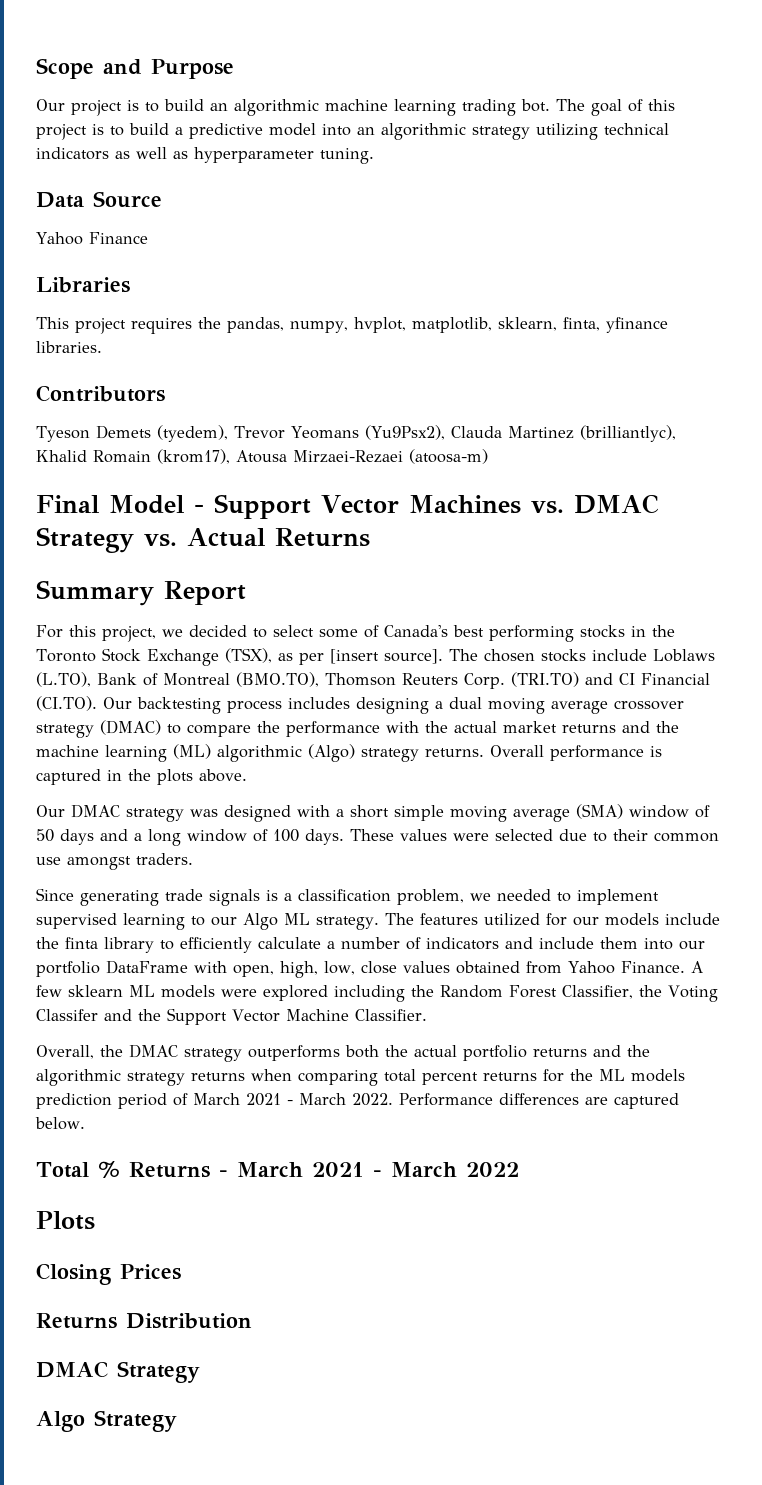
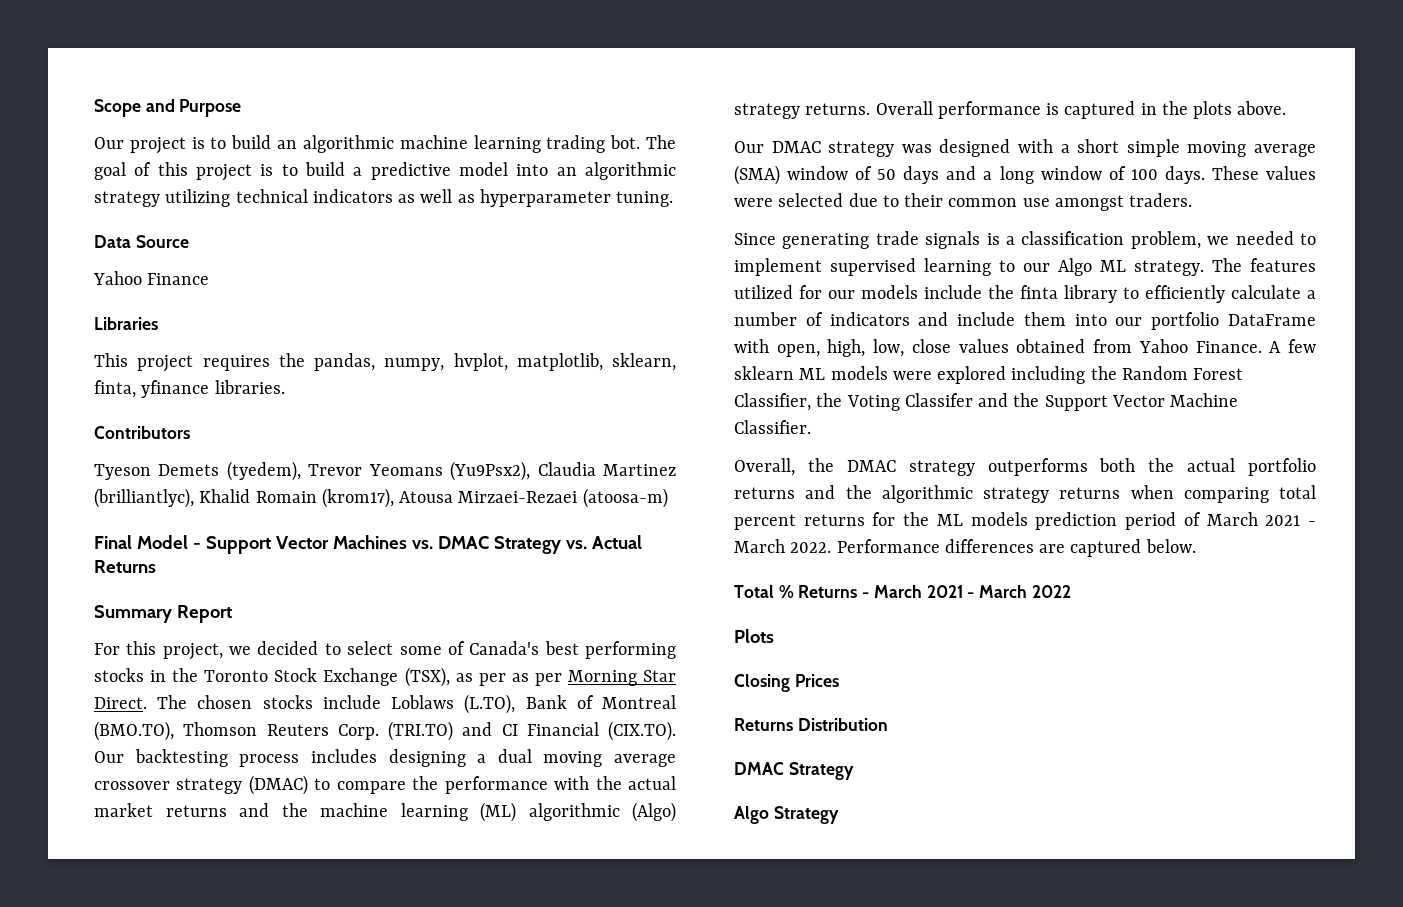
- Tyeson Demets (tyedem), Trevor Yeomans (Yu9Psx2), Clauda Martinez (brilliantlyc), Khalid Romain (krom17), Atousa Mirzaei-Rezaei (atoosa-m)
+ Tyeson Demets (tyedem), Trevor Yeomans (Yu9Psx2), Claudia Martinez (brilliantlyc), Khalid Romain (krom17), Atousa Mirzaei-Rezaei (atoosa-m)
- For this project, we decided to select some of Canada's best performing stocks in the Toronto Stock Exchange (TSX), as per [insert source].
+ For this project, we decided to select some of Canada's best performing stocks in the Toronto Stock Exchange (TSX), as per as per Morning Star Direct.
- (TRI.TO) and CI Financial (CI.TO). Our backtesting process includes designing a dual moving average crossover strategy (DMAC) to compare the performance with the actual market returns and the machine learning (ML) algorithmic (Algo) strategy returns.
+ (TRI.TO) and CI Financial (CIX.TO). Our backtesting process includes designing a dual moving average crossover strategy (DMAC) to compare the performance with the actual market returns and the machine learning (ML) algorithmic (Algo) strategy returns.

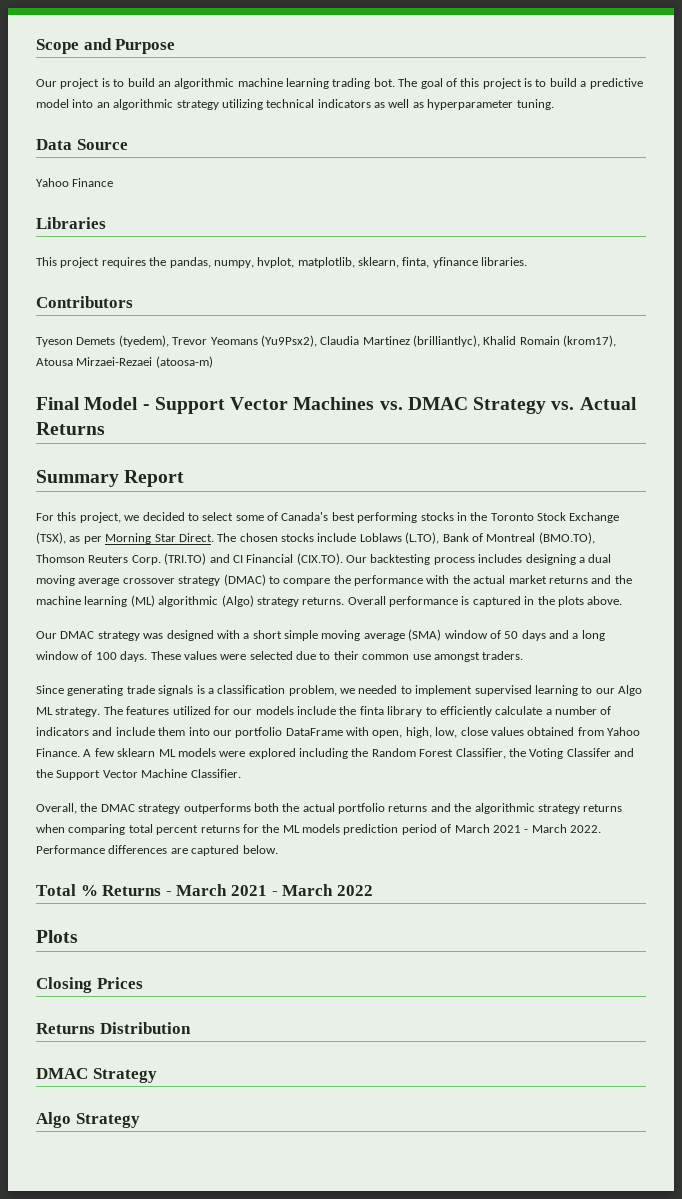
- For this project, we decided to select some of Canada's best performing stocks in the Toronto Stock Exchange (TSX), as per as per Morning Star Direct.
+ For this project, we decided to select some of Canada's best performing stocks in the Toronto Stock Exchange (TSX), as per Morning Star Direct.

